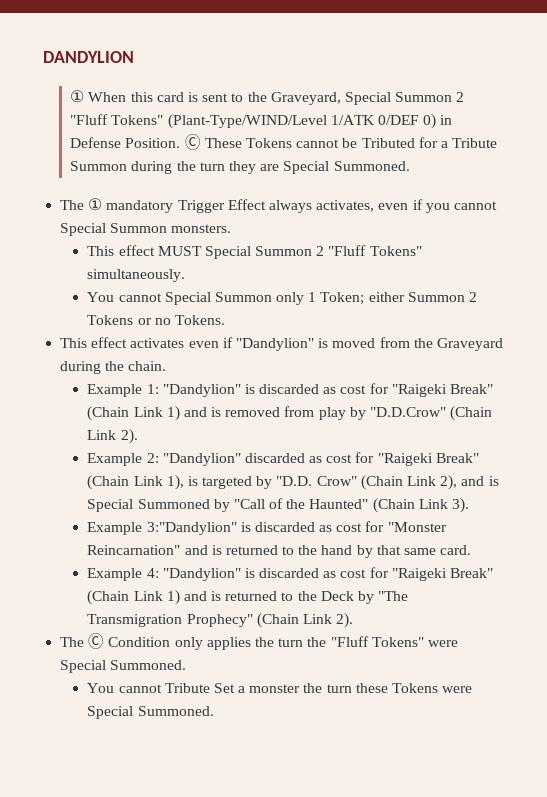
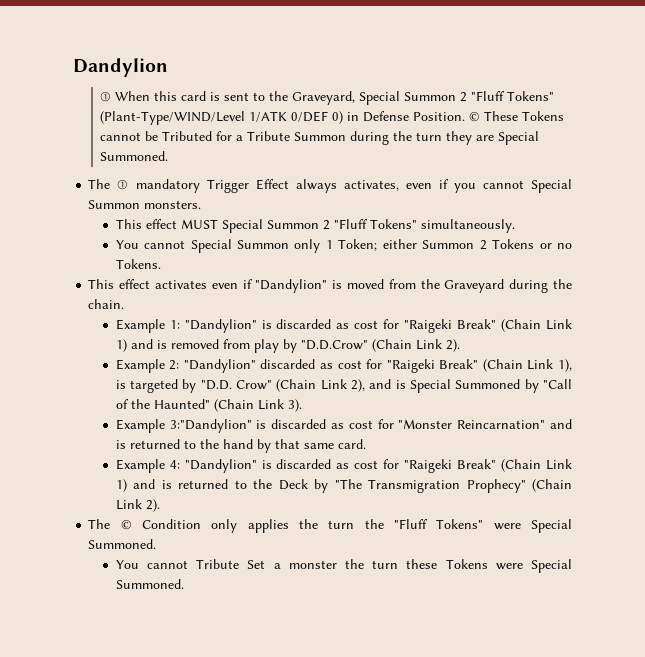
- DANDYLION
+ Dandylion

